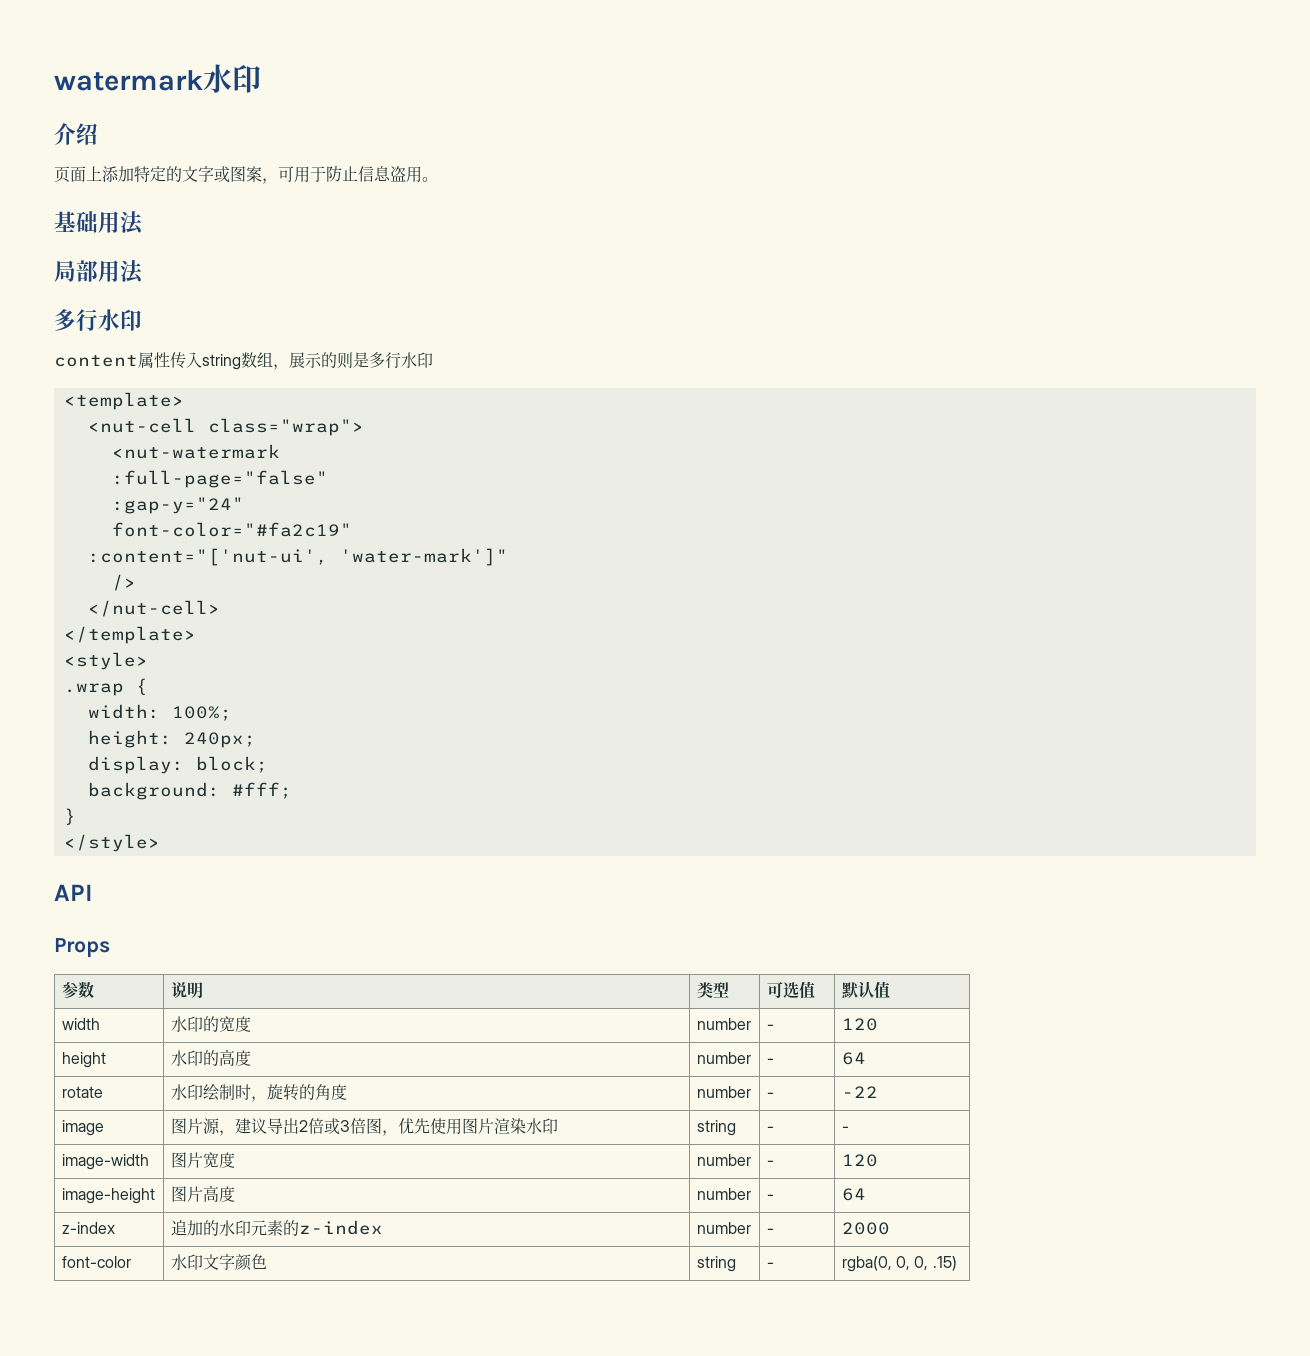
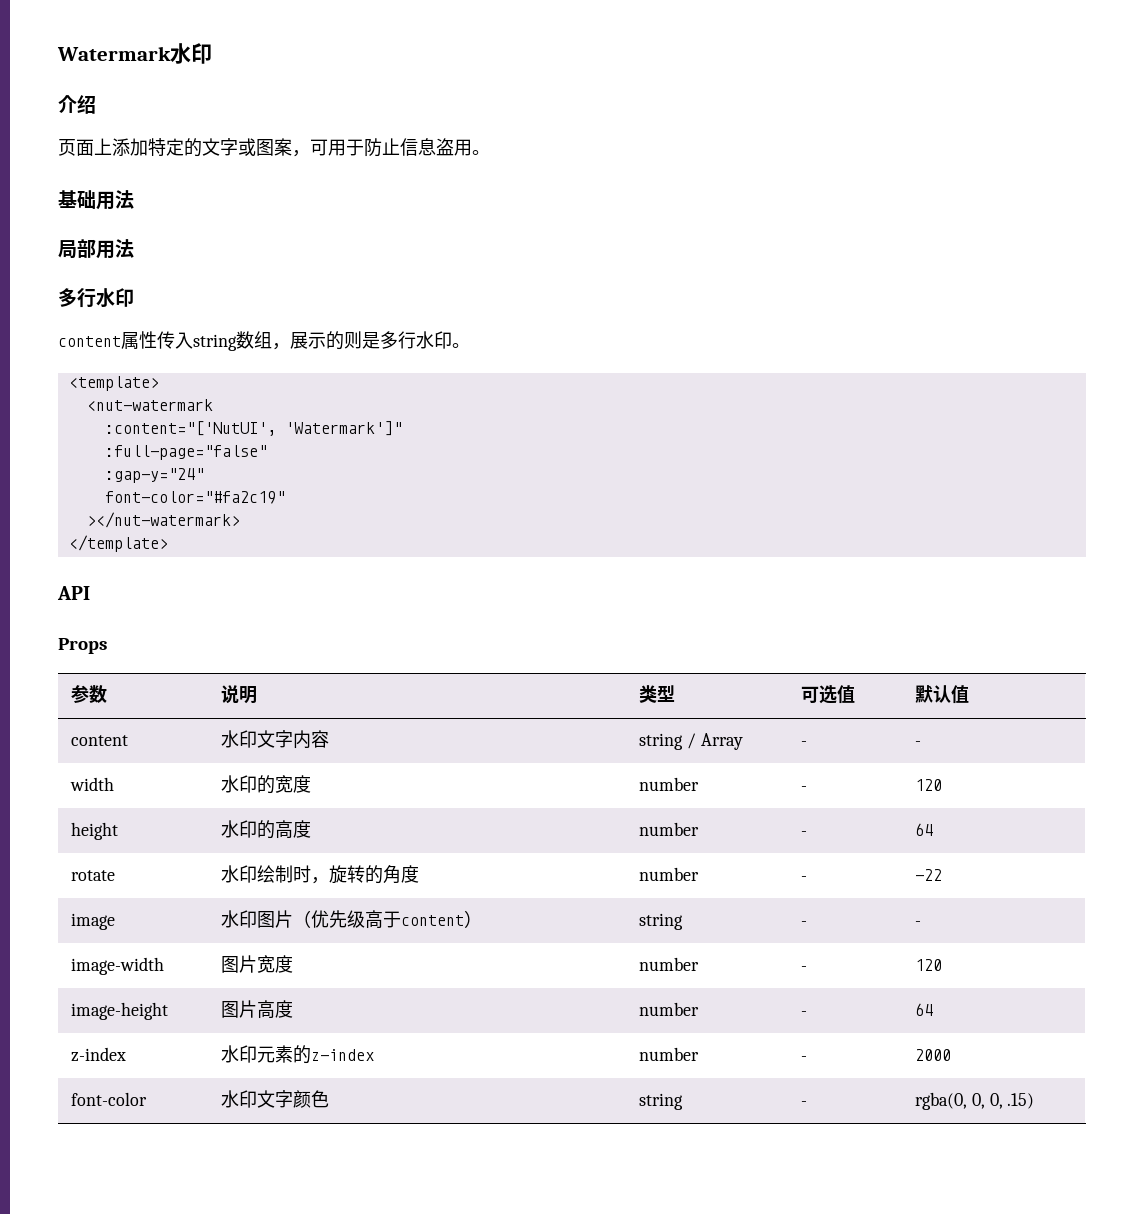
- watermark水印
+ Watermark水印
- content属性传入string数组，展示的则是多行水印
+ content属性传入string数组，展示的则是多行水印。
- <nut-cell class="wrap">
  <nut-watermark
+ :content="['NutUI', 'Watermark']"
- :content="['nut-ui', 'water-mark']"
- />
- </nut-cell>
+ ></nut-watermark>
  </template>
- <style>
- .wrap {
- width: 100%;
- height: 240px;
- display: block;
- background: #fff;
- }
- </style>
+ content | 水印文字内容 | string / Array | - | -
- image | 图片源，建议导出2倍或3倍图，优先使用图片渲染水印 | string | - | -
+ image | 水印图片（优先级高于content） | string | - | -
- z-index | 追加的水印元素的z-index | number | - | 2000
+ z-index | 水印元素的z-index | number | - | 2000

